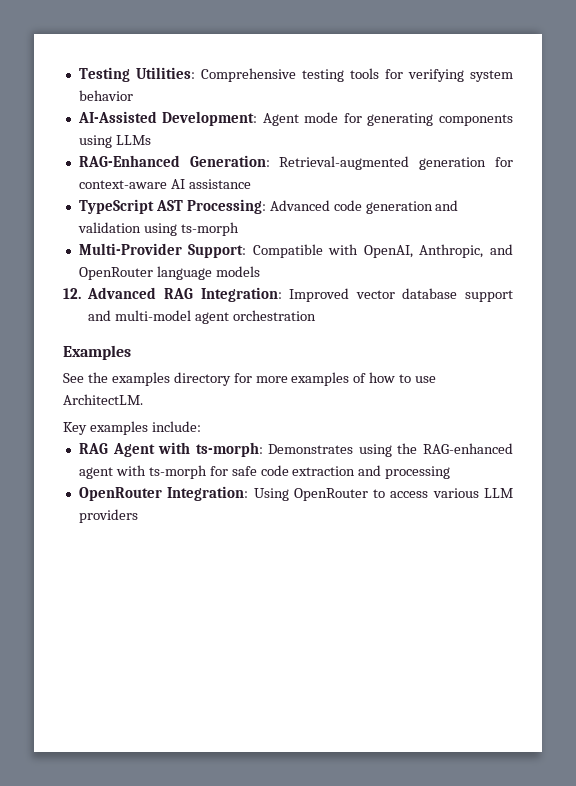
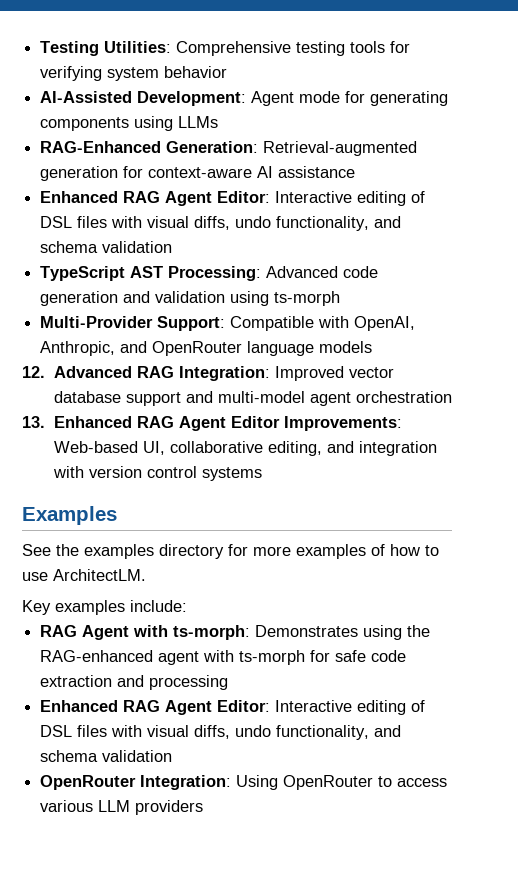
  RAG-Enhanced Generation: Retrieval-augmented generation for context-aware AI assistance
+ Enhanced RAG Agent Editor: Interactive editing of DSL files with visual diffs, undo functionality, and schema validation
+ 13. Enhanced RAG Agent Editor Improvements: Web-based UI, collaborative editing, and integration with version control systems
  RAG Agent with ts-morph: Demonstrates using the RAG-enhanced agent with ts-morph for safe code extraction and processing
+ Enhanced RAG Agent Editor: Interactive editing of DSL files with visual diffs, undo functionality, and schema validation

